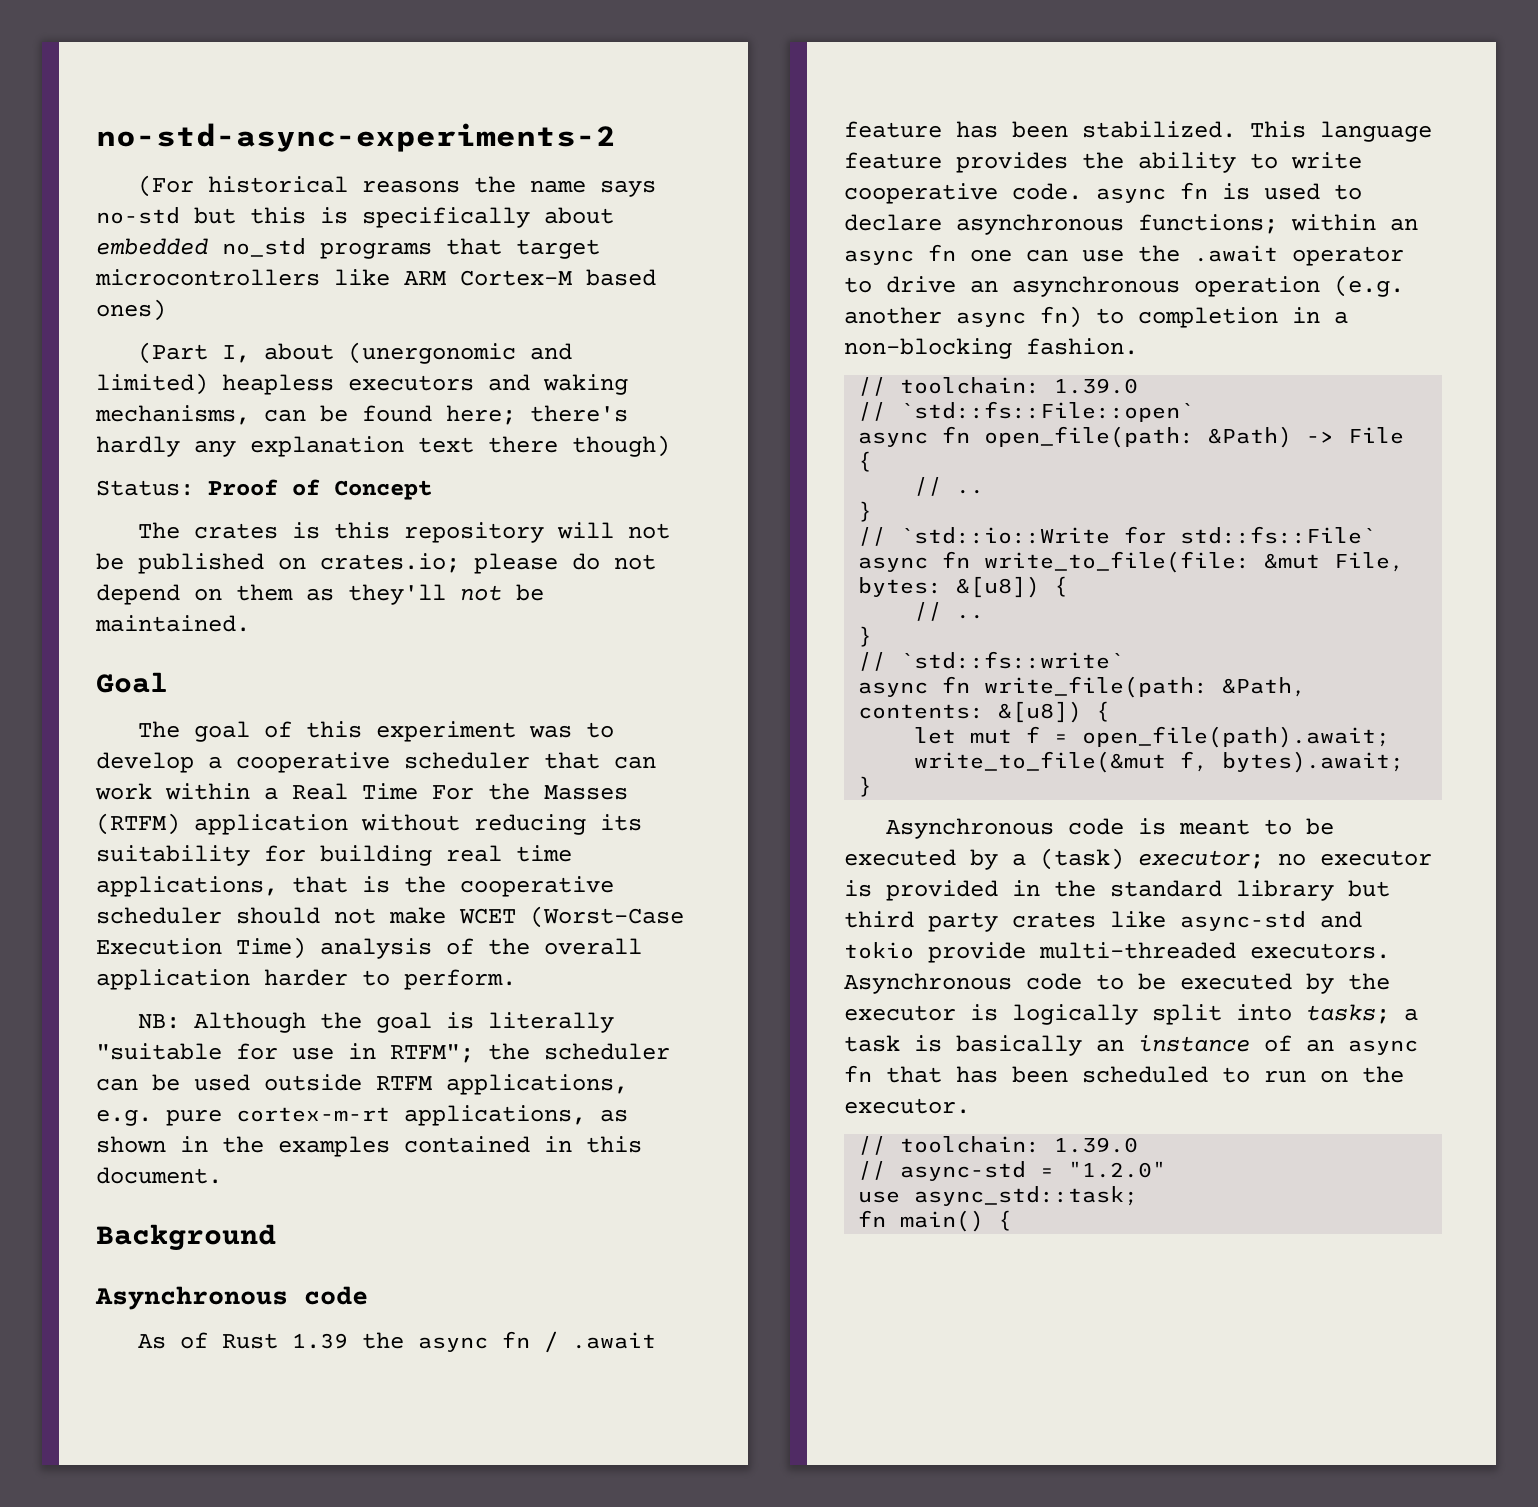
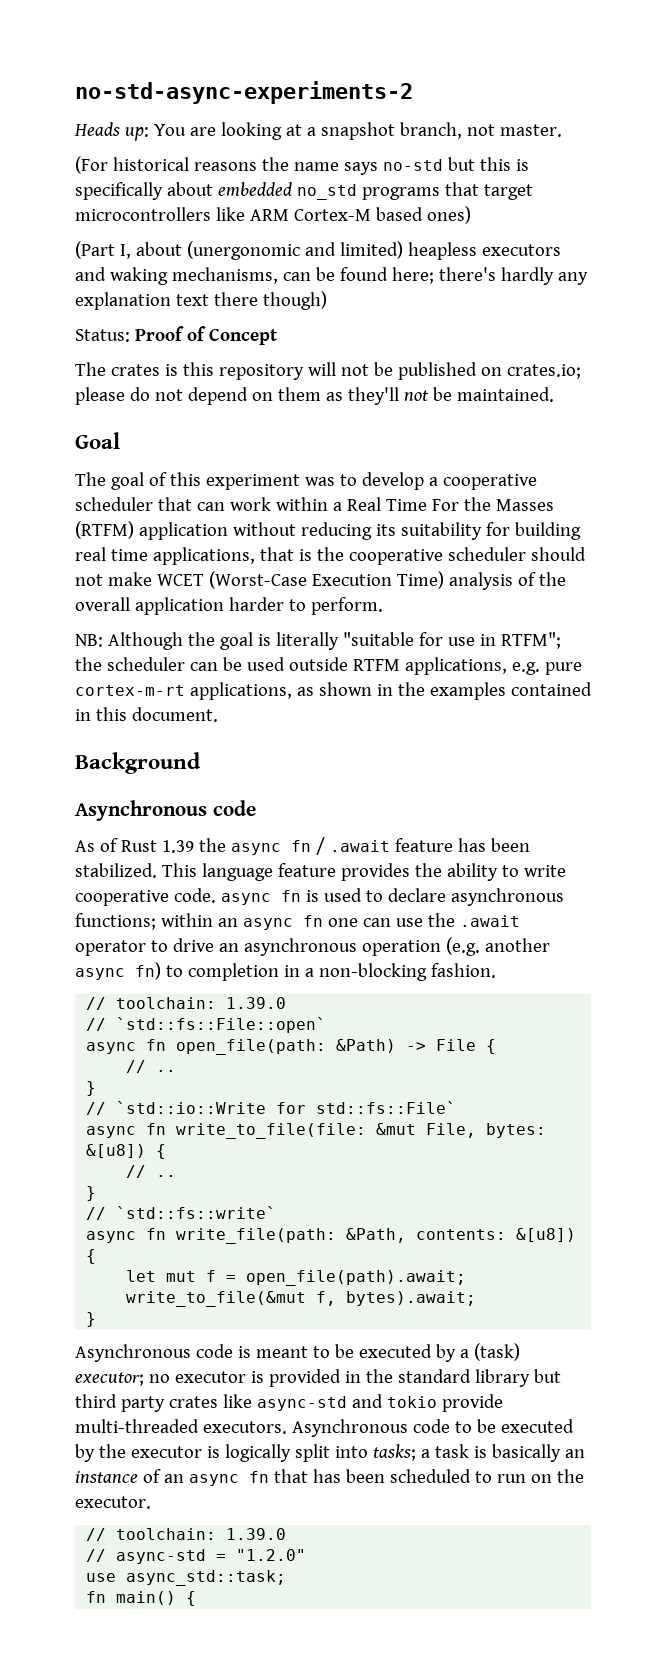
+ Heads up: You are looking at a snapshot branch, not master.

